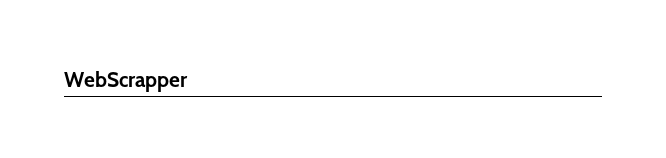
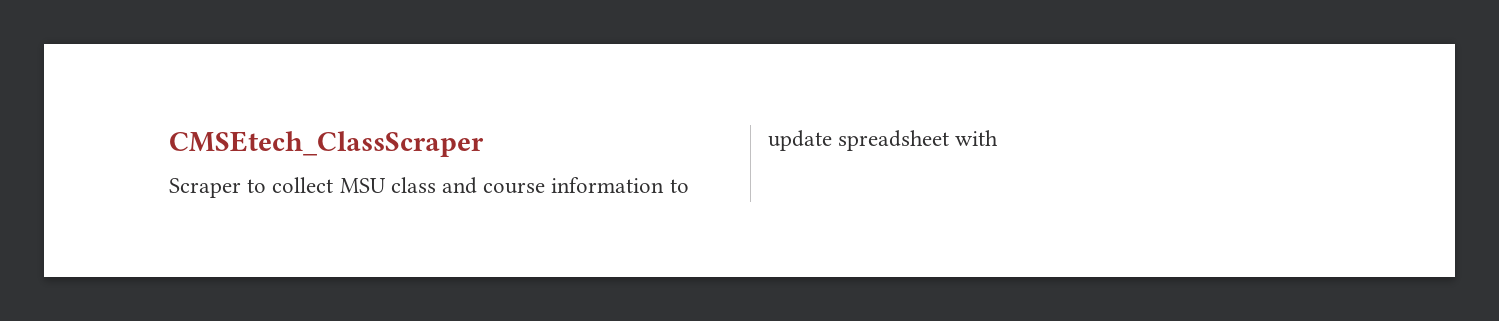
- WebScrapper
+ CMSEtech_ClassScraper
+ Scraper to collect MSU class and course information to update spreadsheet with

